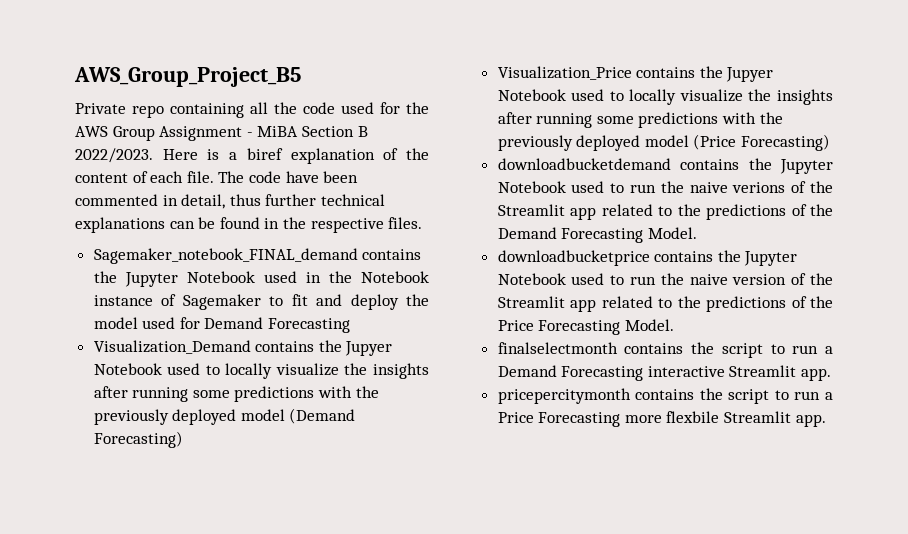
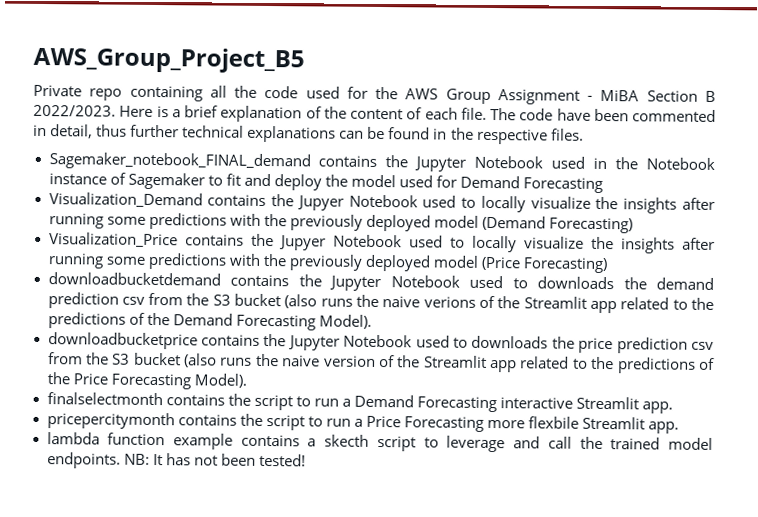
- Here is a biref explanation of the content of each file.
+ Here is a brief explanation of the content of each file.
- downloadbucketdemand contains the Jupyter Notebook used to run the naive verions of the Streamlit app related to the predictions of the Demand Forecasting Model.
+ downloadbucketdemand contains the Jupyter Notebook used to downloads the demand prediction csv from the S3 bucket (also runs the naive verions of the Streamlit app related to the predictions of the Demand Forecasting Model).
- downloadbucketprice contains the Jupyter Notebook used to run the naive version of the Streamlit app related to the predictions of the Price Forecasting Model.
+ downloadbucketprice contains the Jupyter Notebook used to downloads the price prediction csv from the S3 bucket (also runs the naive version of the Streamlit app related to the predictions of the Price Forecasting Model).
+ lambda function example contains a skecth script to leverage and call the trained model endpoints. NB: It has not been tested!

